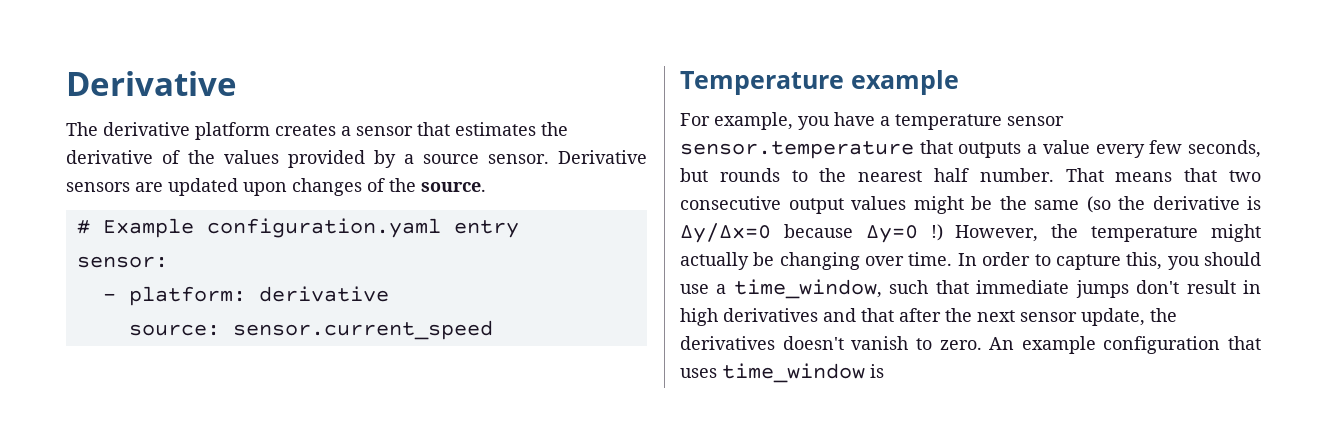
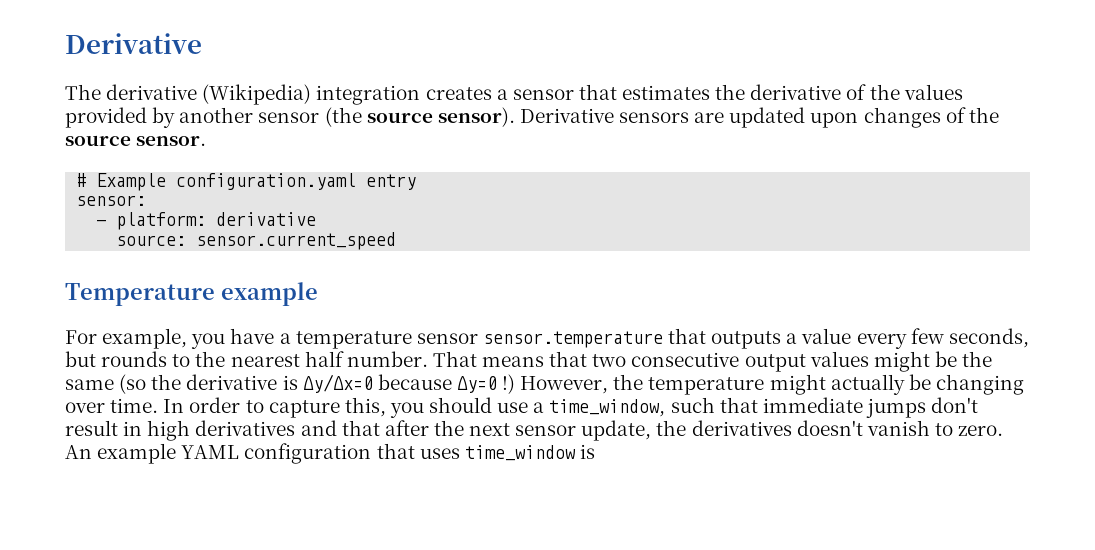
- The derivative platform creates a sensor that estimates the derivative of the values provided by a source sensor.
+ The derivative (Wikipedia) integration creates a sensor that estimates the derivative of the values provided by another sensor (the source sensor).
- Derivative sensors are updated upon changes of the source.
+ Derivative sensors are updated upon changes of the source sensor.
- An example configuration that uses time_window is
+ An example YAML configuration that uses time_window is

